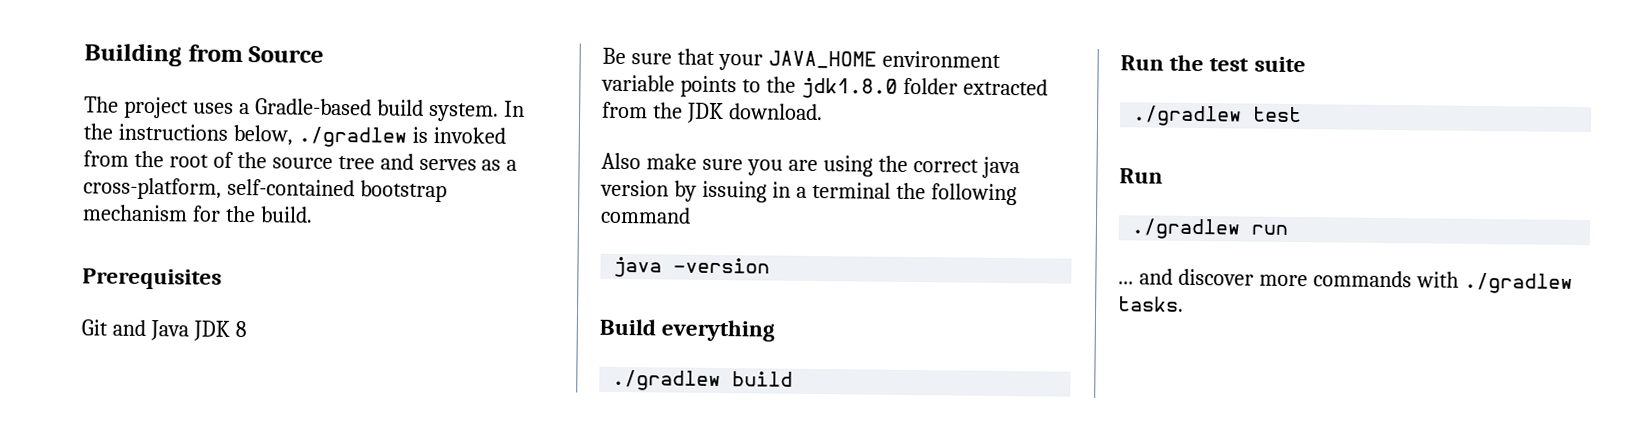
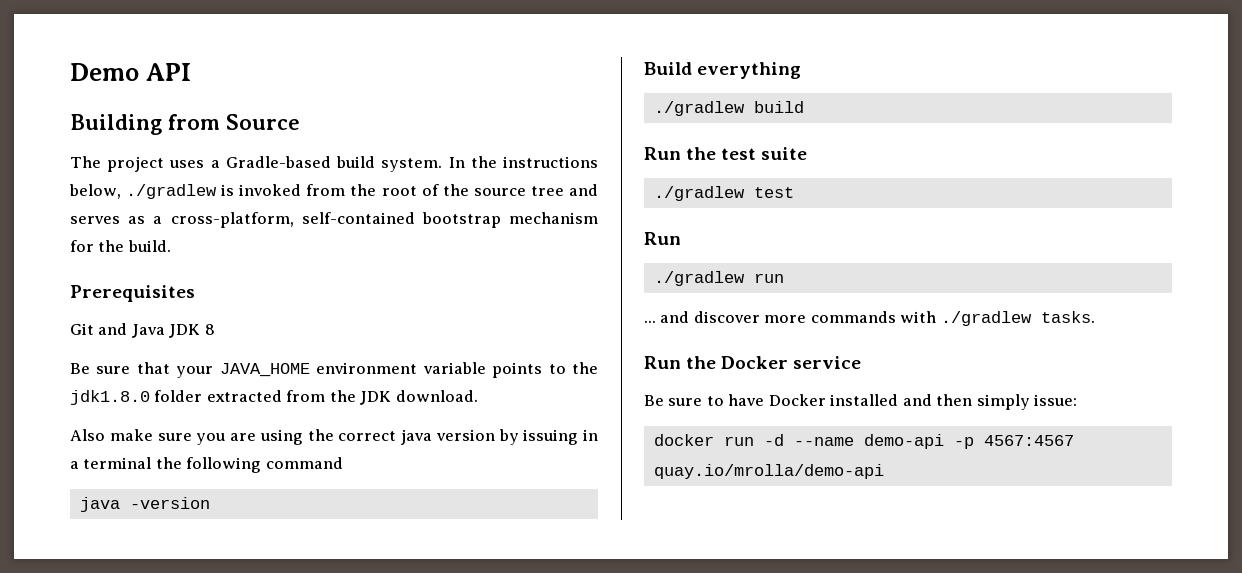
+ Demo API
+ Run the Docker service
+ Be sure to have Docker installed and then simply issue:
+ docker run -d --name demo-api -p 4567:4567 quay.io/mrolla/demo-api

